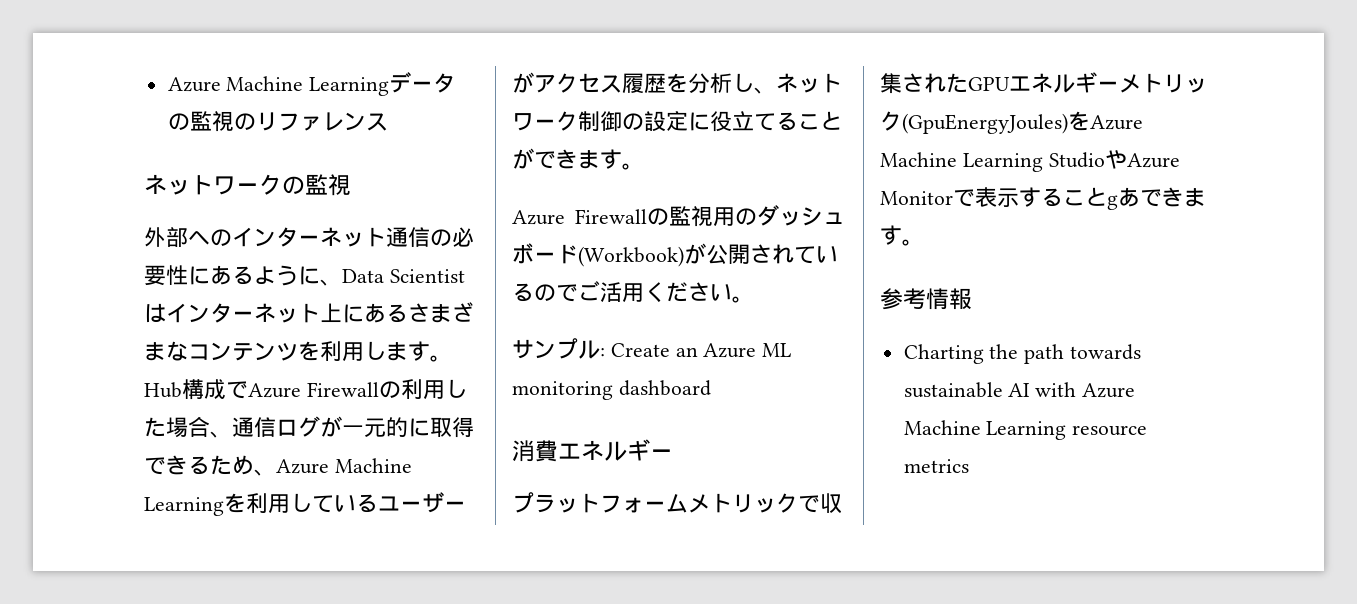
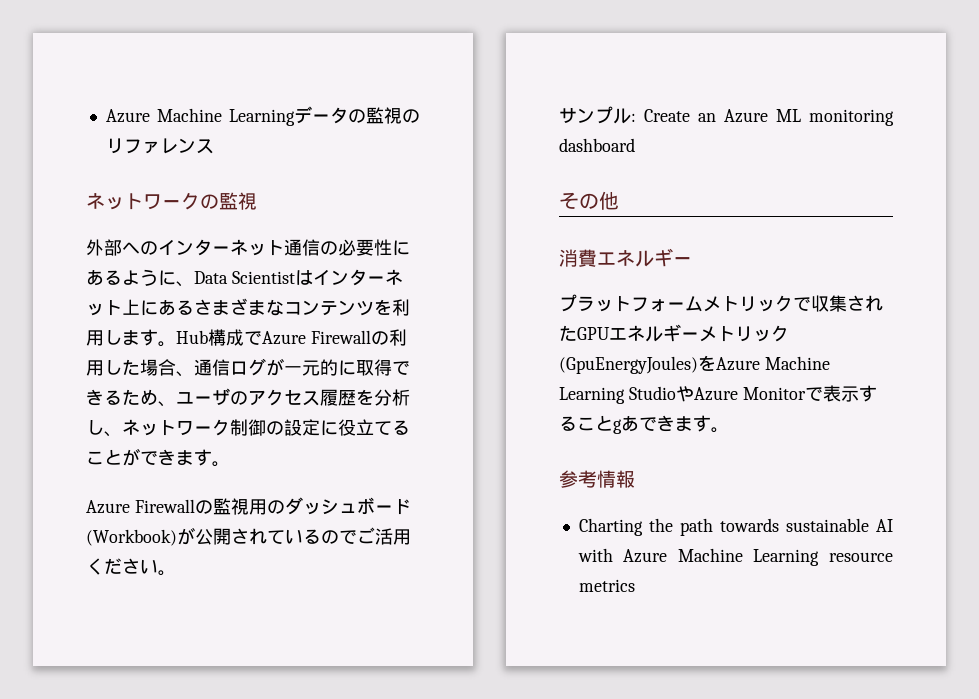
- Hub構成でAzure Firewallの利用した場合、通信ログが一元的に取得できるため、Azure Machine Learningを利用しているユーザーがアクセス履歴を分析し、ネットワーク制御の設定に役立てることができます。
+ Hub構成でAzure Firewallの利用した場合、通信ログが一元的に取得できるため、ユーザのアクセス履歴を分析し、ネットワーク制御の設定に役立てることができます。
+ その他

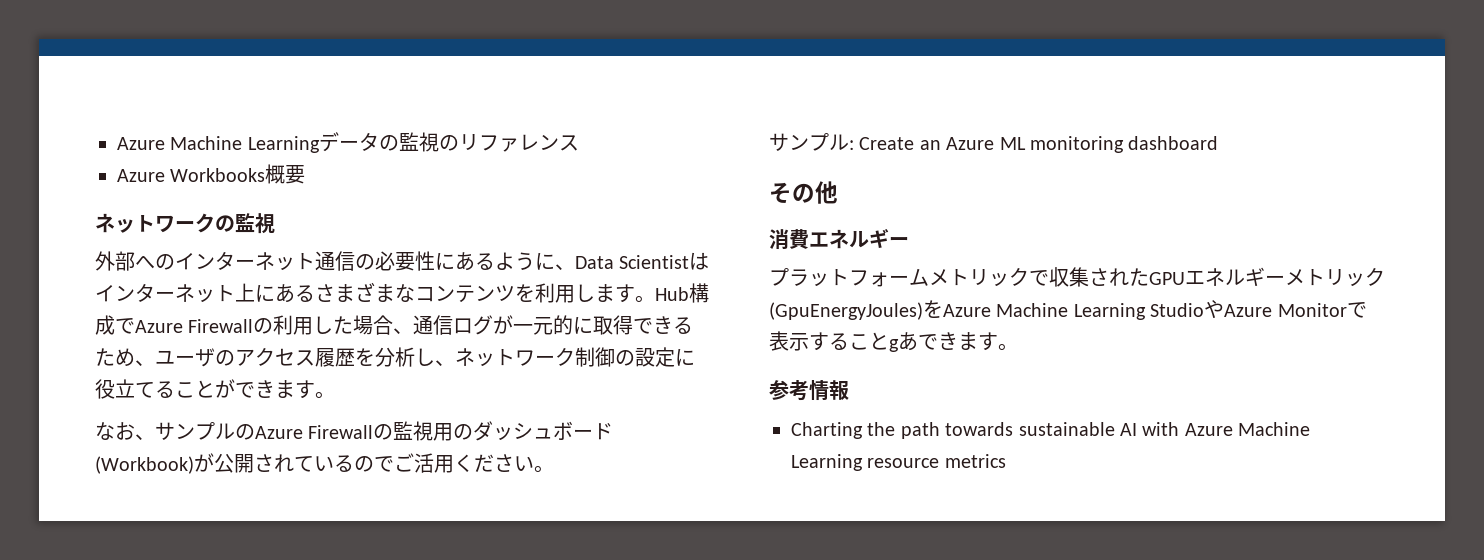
+ Azure Workbooks概要
- Azure Firewallの監視用のダッシュボード(Workbook)が公開されているのでご活用ください。
+ なお、サンプルのAzure Firewallの監視用のダッシュボード(Workbook)が公開されているのでご活用ください。

